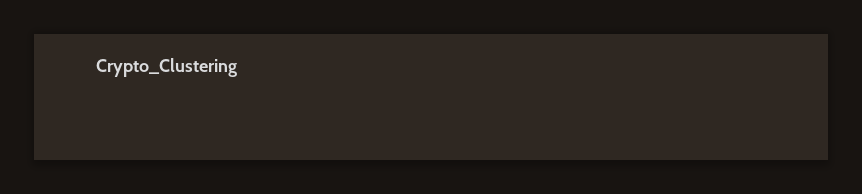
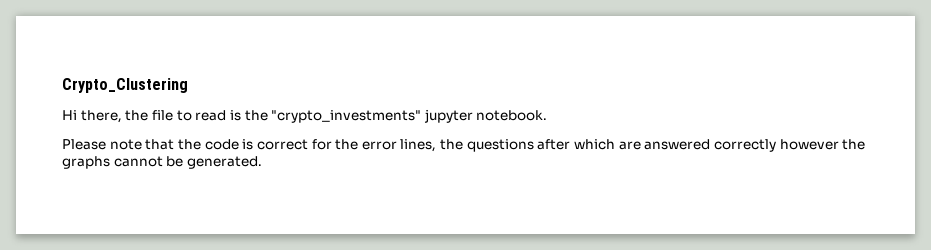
+ Hi there, the file to read is the "crypto_investments" jupyter notebook.
+ Please note that the code is correct for the error lines, the questions after which are answered correctly however the graphs cannot be generated.

